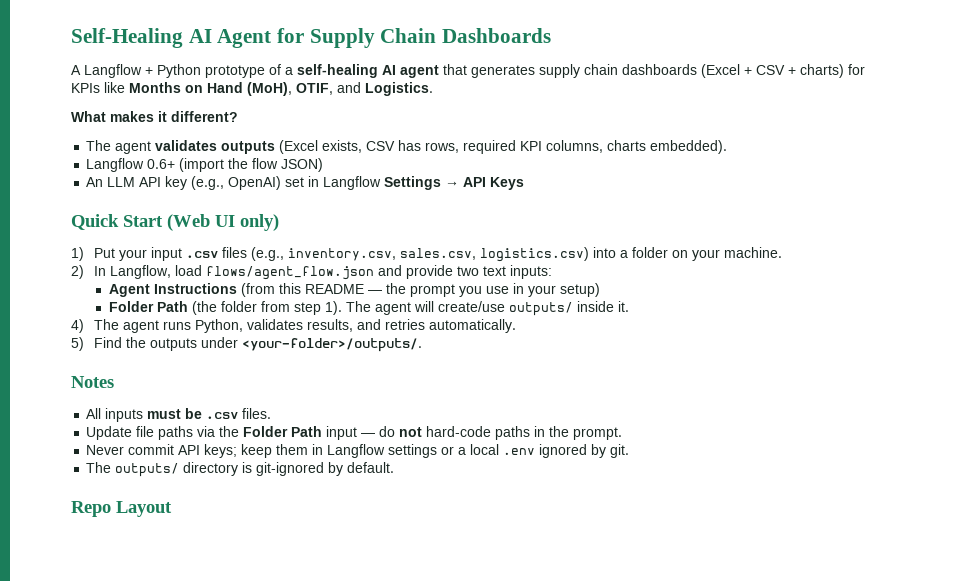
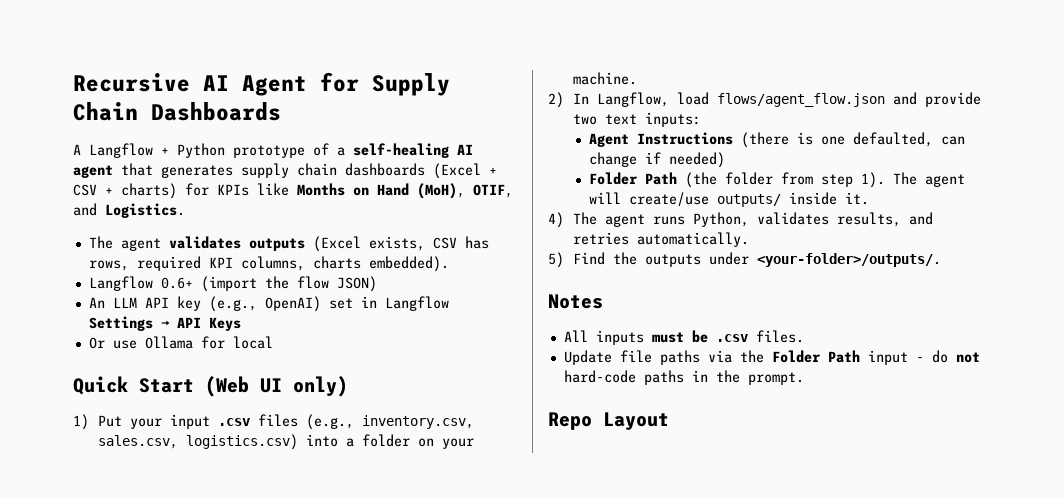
- Self-Healing AI Agent for Supply Chain Dashboards
+ Recursive AI Agent for Supply Chain Dashboards
- What makes it different?
+ Or use Ollama for local
- Agent Instructions (from this README — the prompt you use in your setup)
+ Agent Instructions (there is one defaulted, can change if needed)
- Update file paths via the Folder Path input — do not hard-code paths in the prompt.
+ Update file paths via the Folder Path input - do not hard-code paths in the prompt.
- Never commit API keys; keep them in Langflow settings or a local .env ignored by git.
- The outputs/ directory is git-ignored by default.

